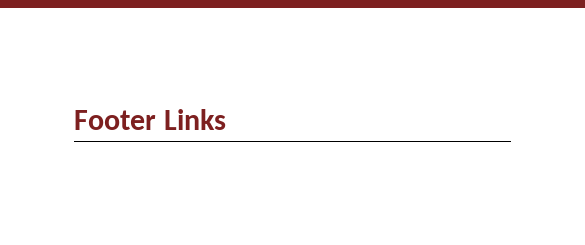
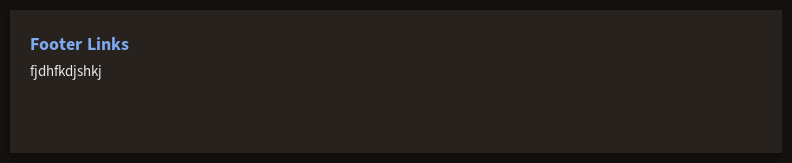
+ fjdhfkdjshkj

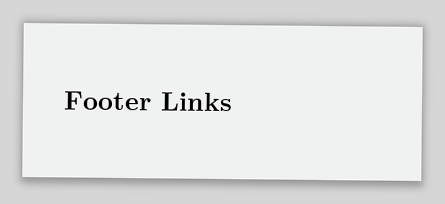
- fjdhfkdjshkj

